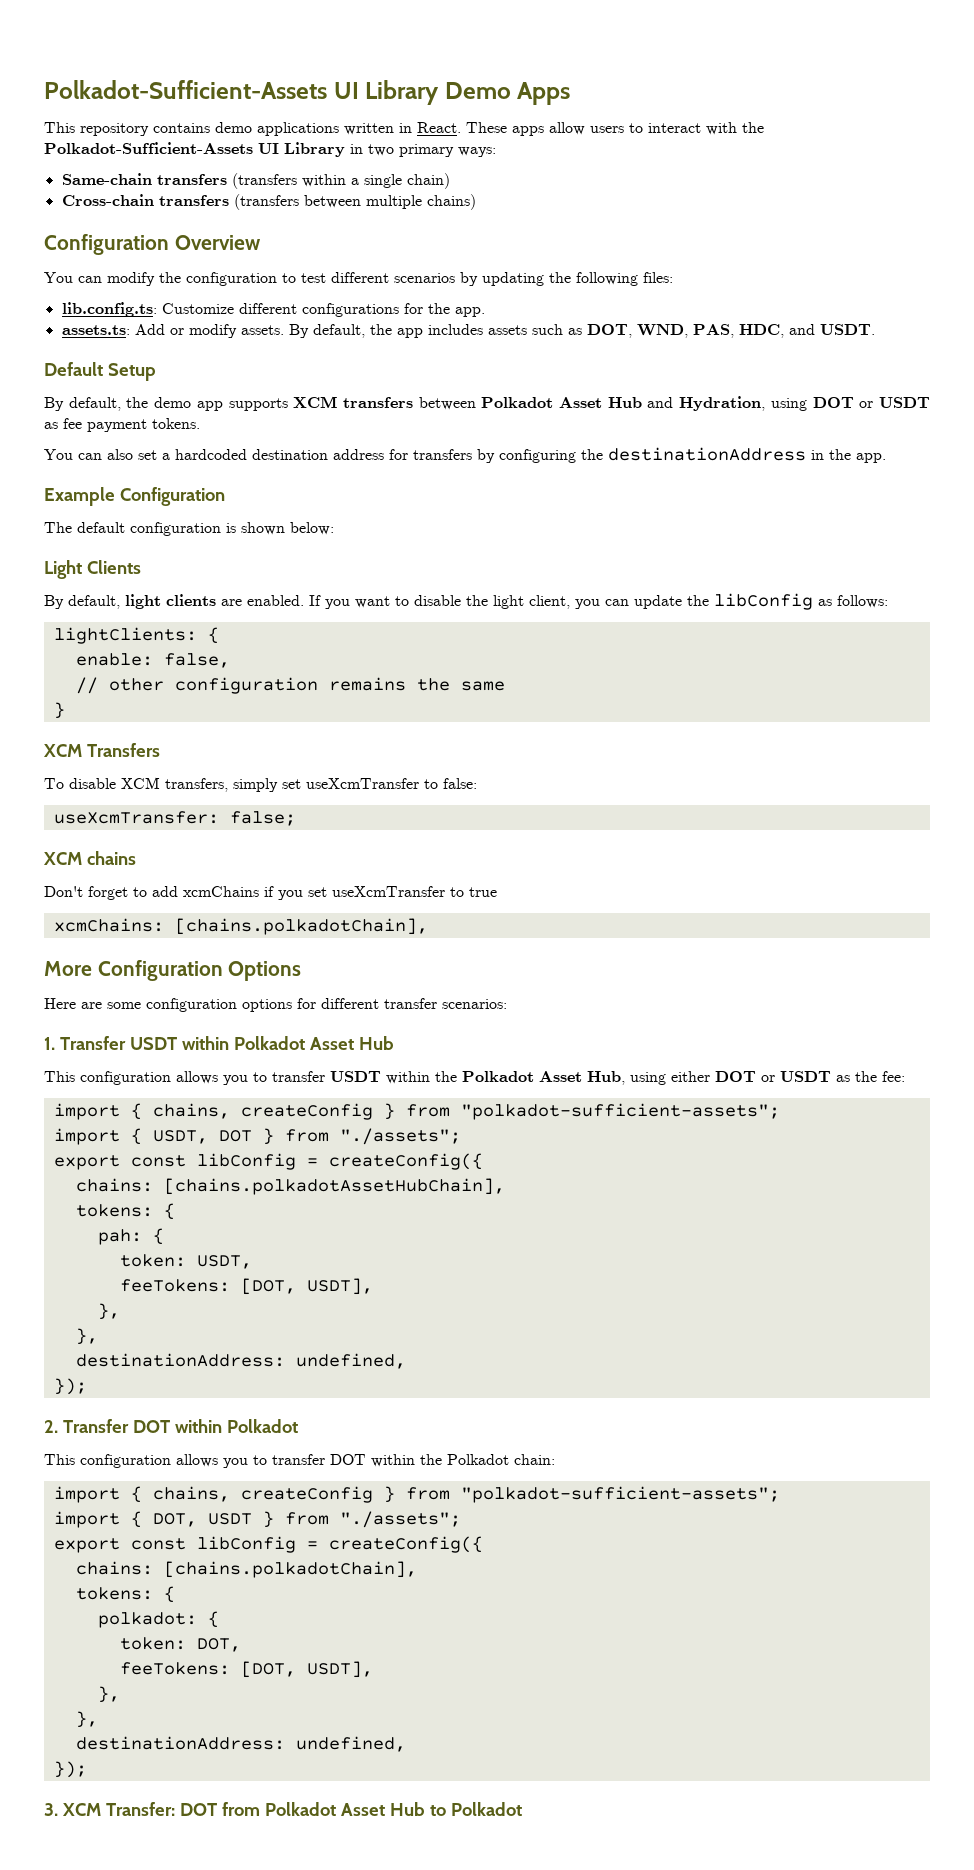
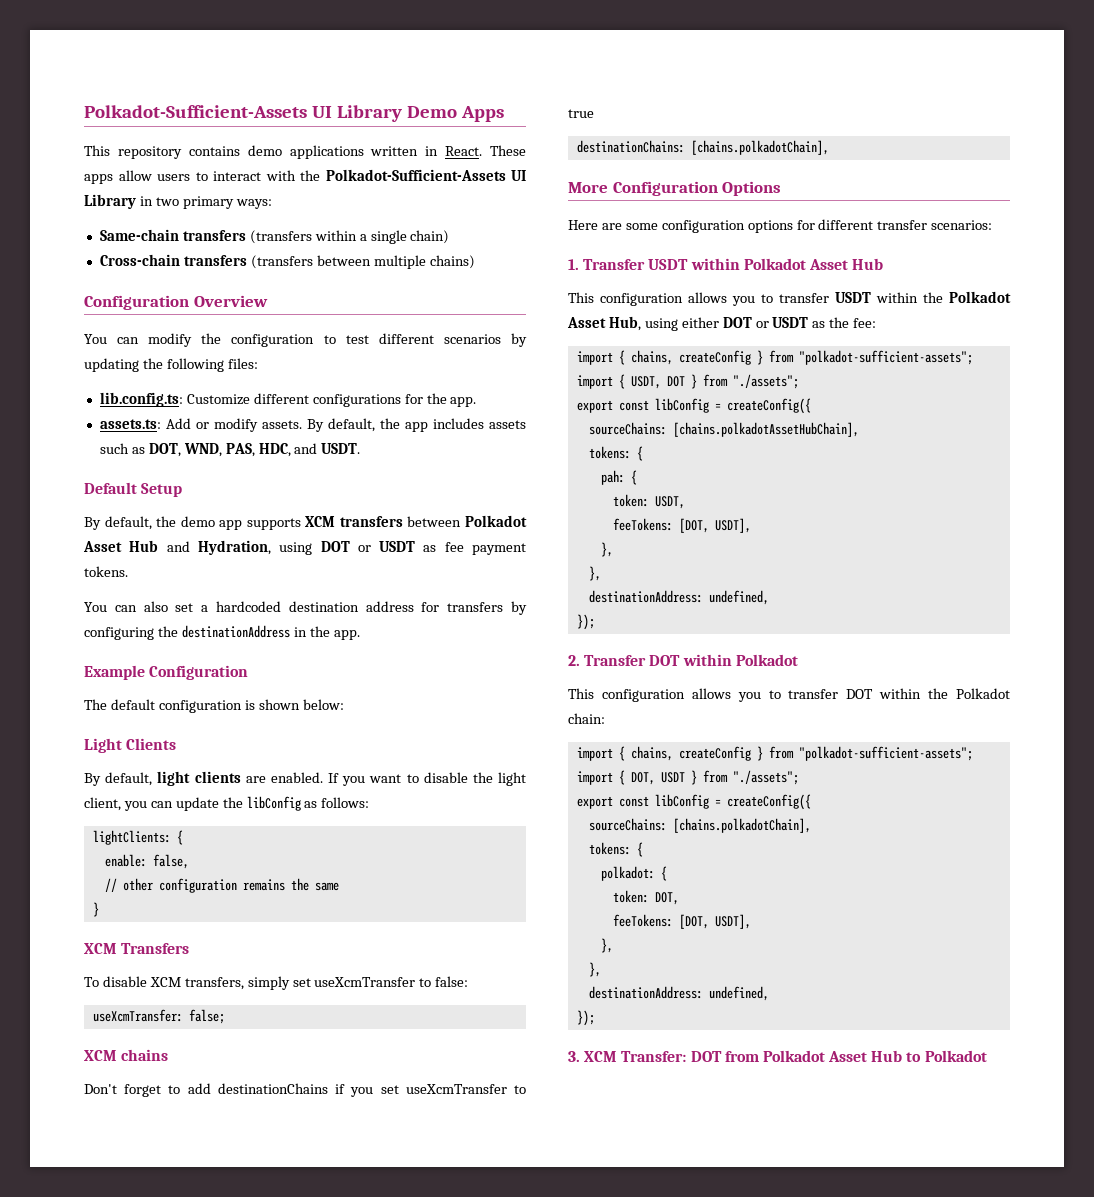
- Don't forget to add xcmChains if you set useXcmTransfer to true
+ Don't forget to add destinationChains if you set useXcmTransfer to true
- xcmChains: [chains.polkadotChain],
+ destinationChains: [chains.polkadotChain],
- chains: [chains.polkadotAssetHubChain],
+ sourceChains: [chains.polkadotAssetHubChain],
- chains: [chains.polkadotChain],
+ sourceChains: [chains.polkadotChain],

